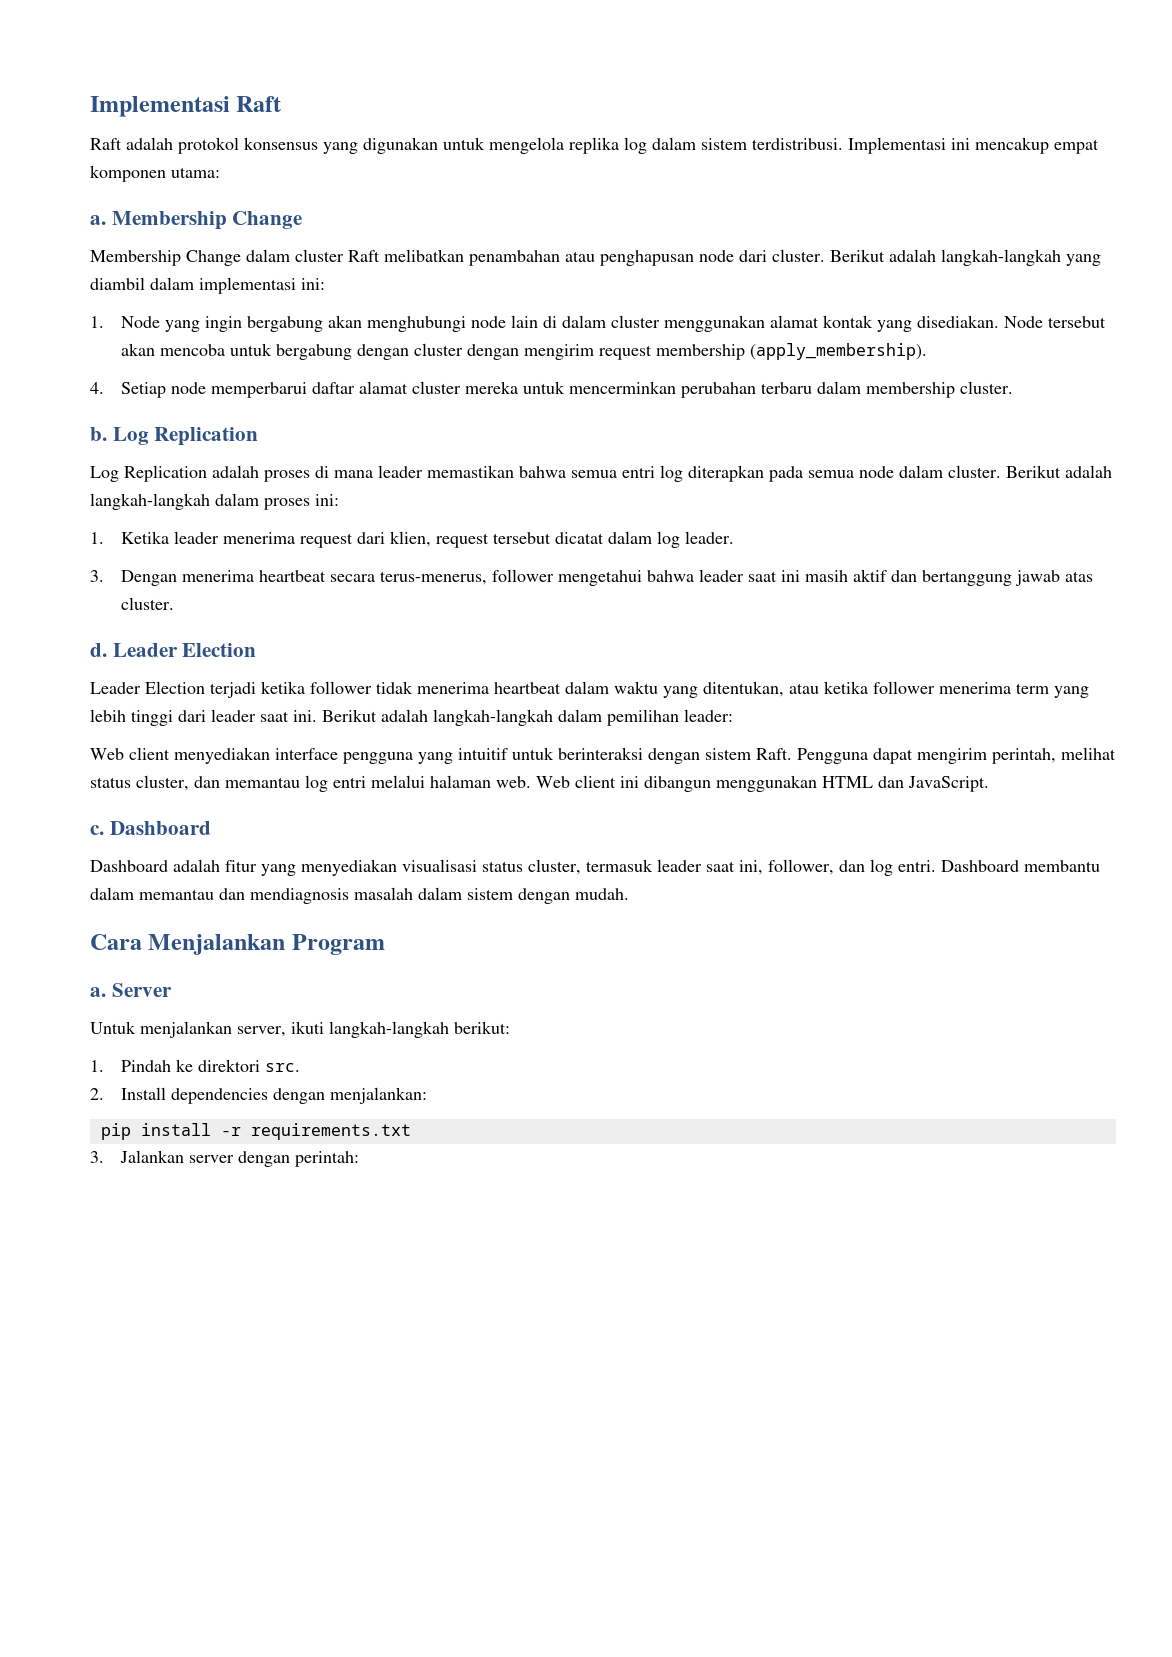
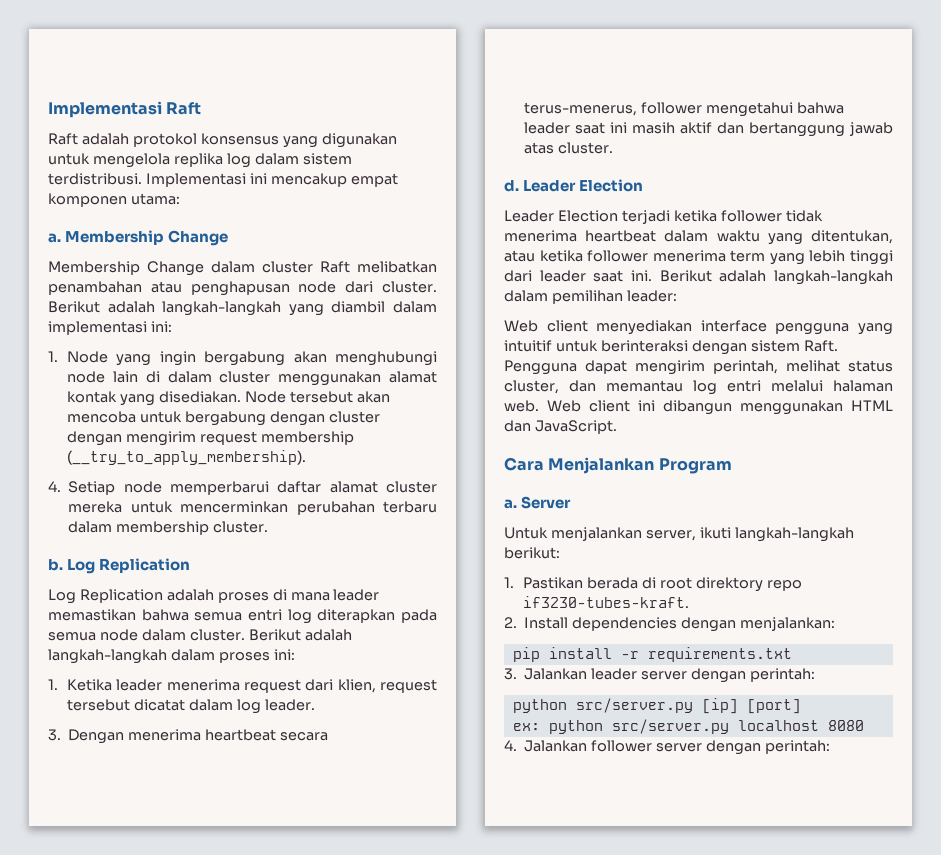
- Node tersebut akan mencoba untuk bergabung dengan cluster dengan mengirim request membership (apply_membership).
+ Node tersebut akan mencoba untuk bergabung dengan cluster dengan mengirim request membership (__try_to_apply_membership).
- c. Dashboard
- Dashboard adalah fitur yang menyediakan visualisasi status cluster, termasuk leader saat ini, follower, dan log entri. Dashboard membantu dalam memantau dan mendiagnosis masalah dalam sistem dengan mudah.
- 1. Pindah ke direktori src.
+ 1. Pastikan berada di root direktory repo if3230-tubes-kraft.
- 3. Jalankan server dengan perintah:
+ 3. Jalankan leader server dengan perintah:
+ python src/server.py [ip] [port]
+ ex: python src/server.py localhost 8080
+ 4. Jalankan follower server dengan perintah:

